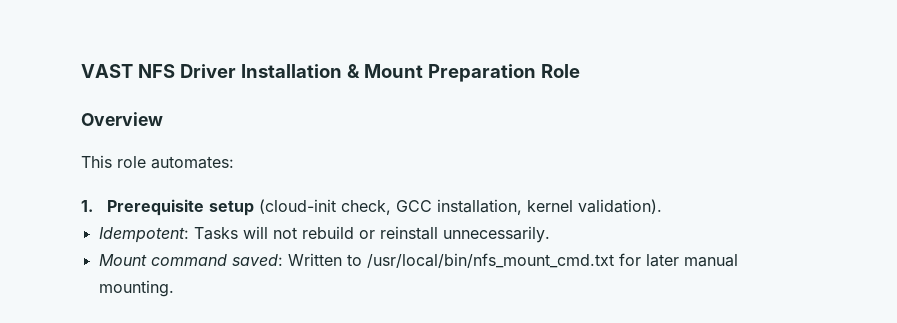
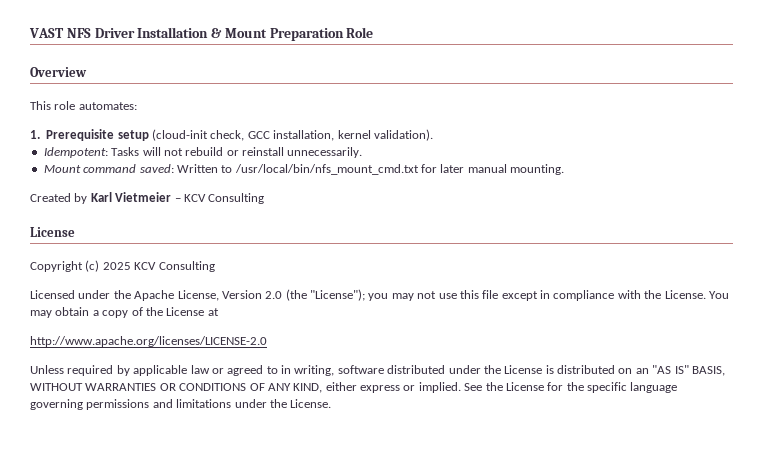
+ Created by Karl Vietmeier – KCV Consulting
+ License
+ Copyright (c) 2025 KCV Consulting
+ Licensed under the Apache License, Version 2.0 (the "License"); you may not use this file except in compliance with the License. You may obtain a copy of the License at
+ http://www.apache.org/licenses/LICENSE-2.0
+ Unless required by applicable law or agreed to in writing, software distributed under the License is distributed on an "AS IS" BASIS, WITHOUT WARRANTIES OR CONDITIONS OF ANY KIND, either express or implied. See the License for the specific language governing permissions and limitations under the License.

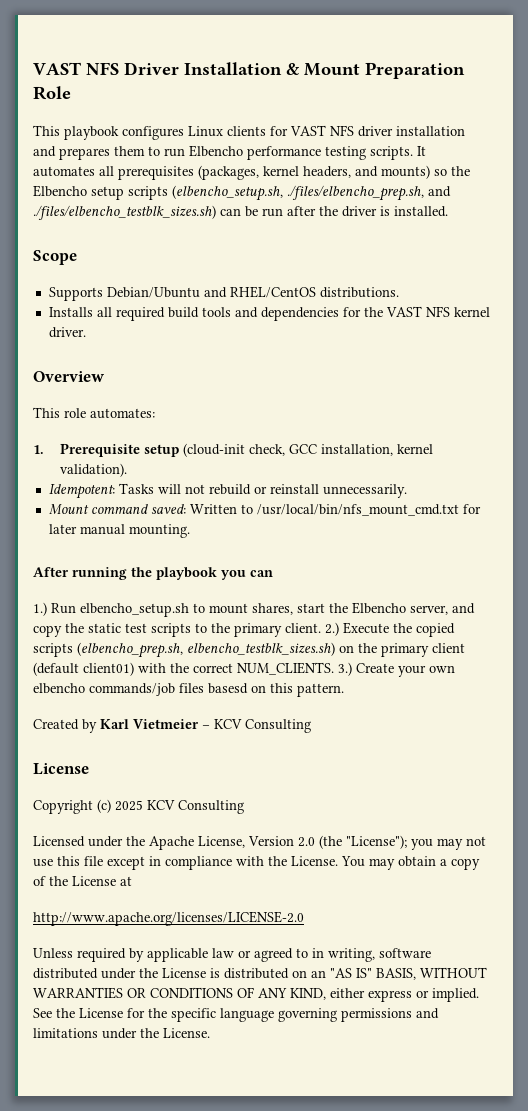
+ This playbook configures Linux clients for VAST NFS driver installation and prepares them to run Elbencho performance testing scripts. It automates all prerequisites (packages, kernel headers, and mounts) so the Elbencho setup scripts (elbencho_setup.sh, ./files/elbencho_prep.sh, and ./files/elbencho_testblk_sizes.sh) can be run after the driver is installed.
+ Scope
+ Supports Debian/Ubuntu and RHEL/CentOS distributions.
+ Installs all required build tools and dependencies for the VAST NFS kernel driver.
+ After running the playbook you can
+ 1.) Run elbencho_setup.sh to mount shares, start the Elbencho server, and copy the static test scripts to the primary client. 2.) Execute the copied scripts (elbencho_prep.sh, elbencho_testblk_sizes.sh) on the primary client (default client01) with the correct NUM_CLIENTS. 3.) Create your own elbencho commands/job files basesd on this pattern.

